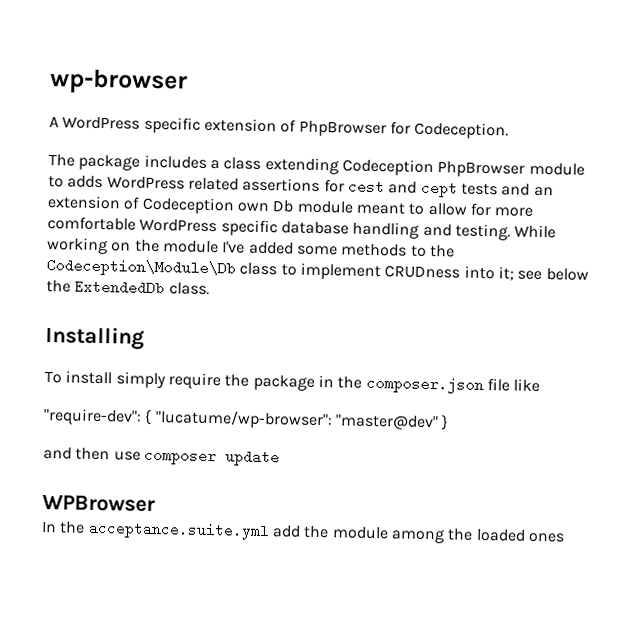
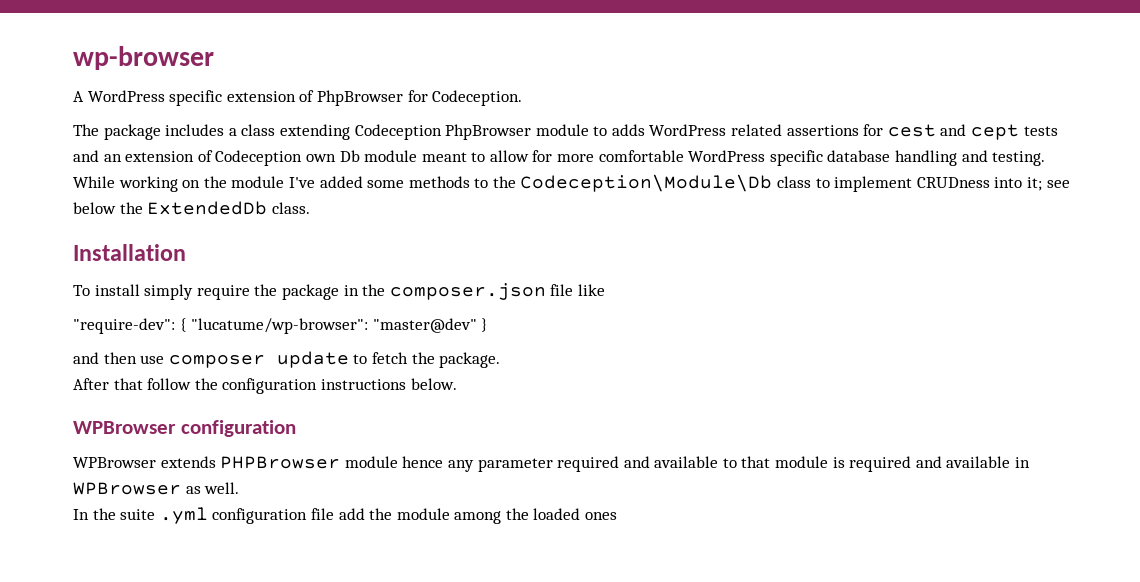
- Installing
+ Installation
- and then use composer update
- WPBrowser
- In the acceptance.suite.yml add the module among the loaded ones
+ and then use composer update to fetch the package.
+ After that follow the configuration instructions below.
+ WPBrowser configuration
+ WPBrowser extends PHPBrowser module hence any parameter required and available to that module is required and available in WPBrowser as well.
+ In the suite .yml configuration file add the module among the loaded ones

